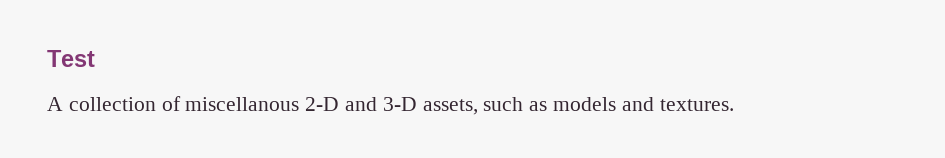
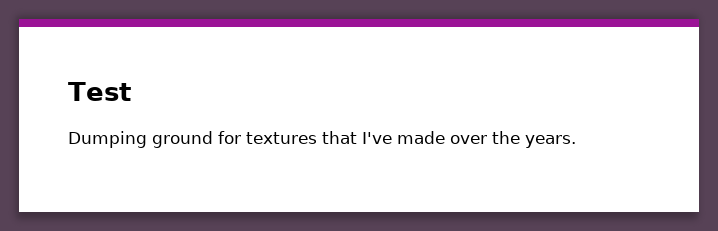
- A collection of miscellanous 2-D and 3-D assets, such as models and textures.
+ Dumping ground for textures that I've made over the years.

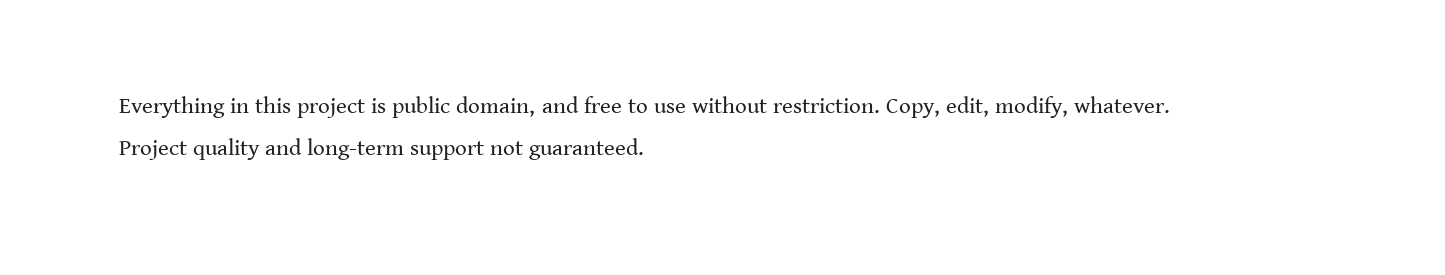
- Test
- Dumping ground for textures that I've made over the years.
+ Everything in this project is public domain, and free to use without restriction. Copy, edit, modify, whatever.
+ Project quality and long-term support not guaranteed.

